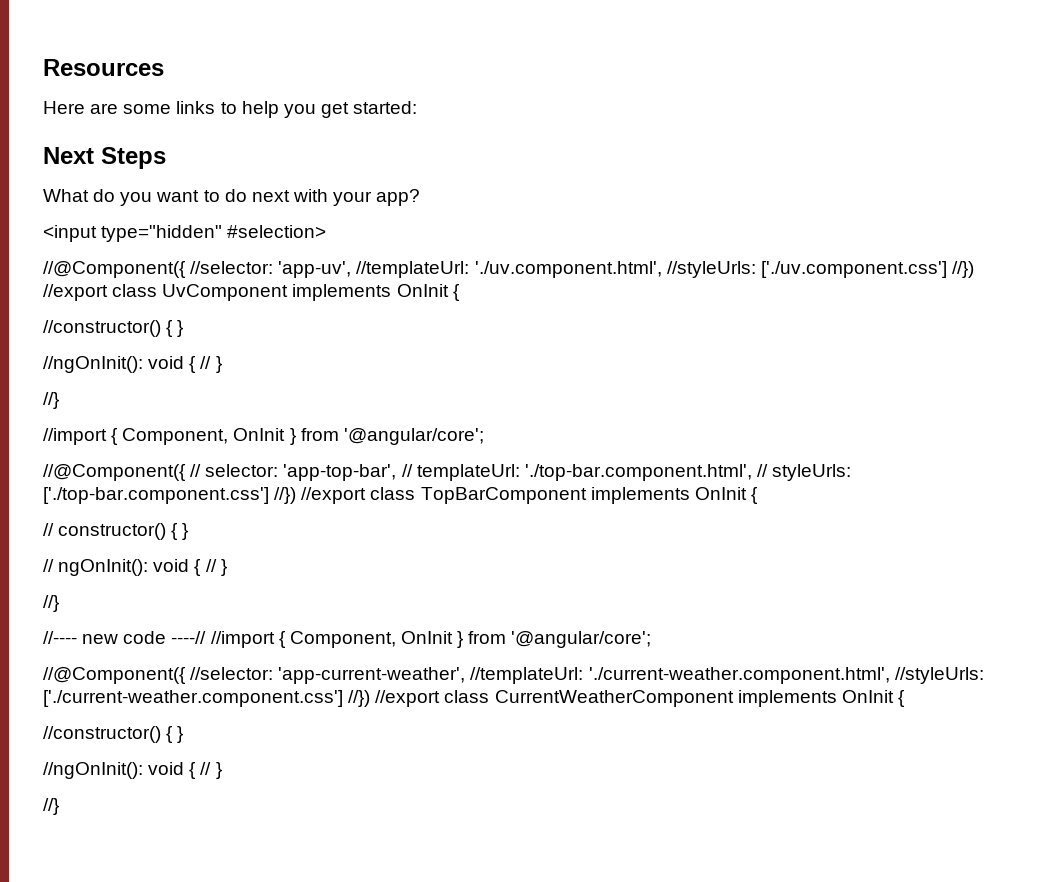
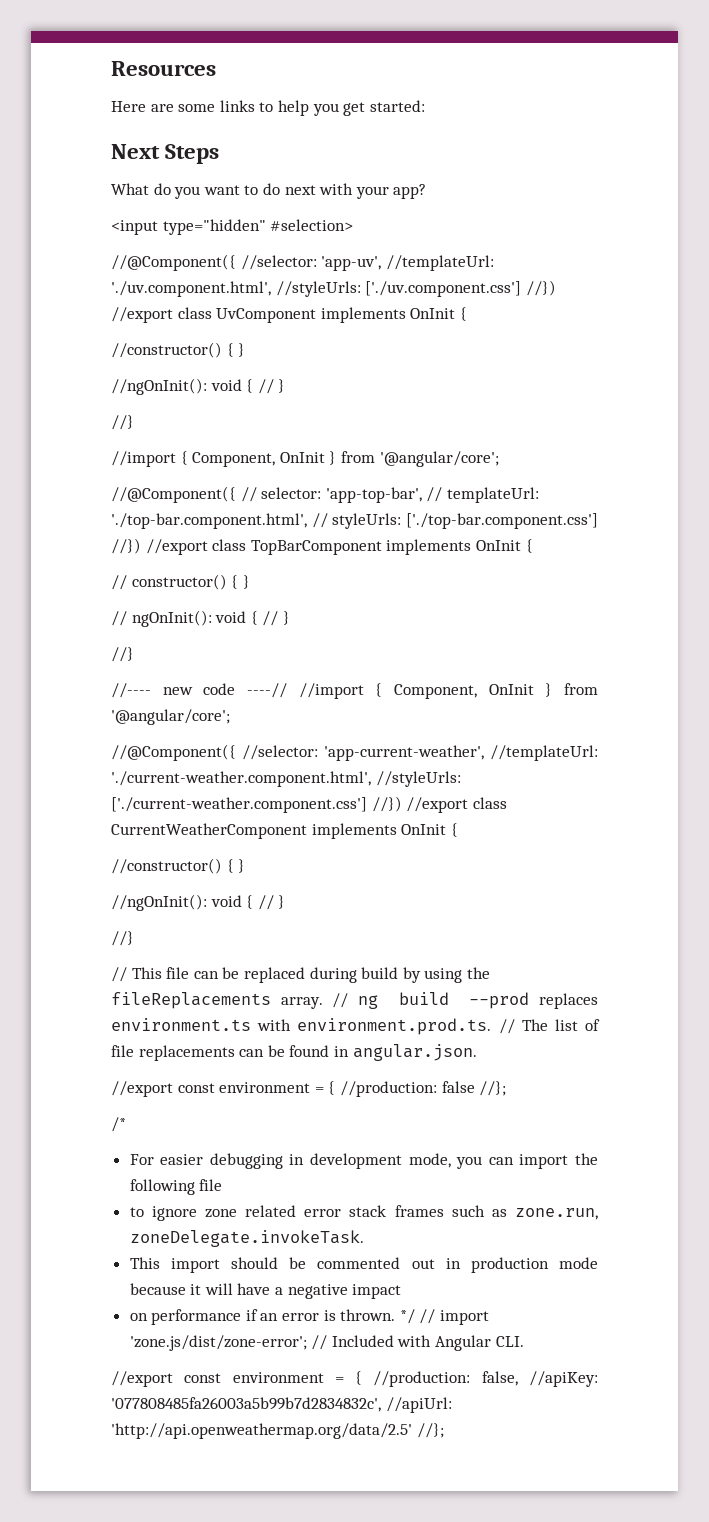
+ // This file can be replaced during build by using the fileReplacements array. // ng build --prod replaces environment.ts with environment.prod.ts. // The list of file replacements can be found in angular.json.
+ //export const environment = { //production: false //};
+ /*
+ For easier debugging in development mode, you can import the following file
+ to ignore zone related error stack frames such as zone.run, zoneDelegate.invokeTask.
+ This import should be commented out in production mode because it will have a negative impact
+ on performance if an error is thrown. */ // import 'zone.js/dist/zone-error'; // Included with Angular CLI.
+ //export const environment = { //production: false, //apiKey: '077808485fa26003a5b99b7d2834832c', //apiUrl: 'http://api.openweathermap.org/data/2.5' //};

